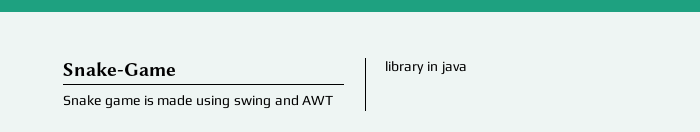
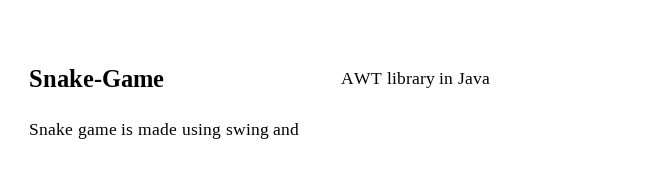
- Snake game is made using swing and AWT library in java
+ Snake game is made using swing and AWT library in Java

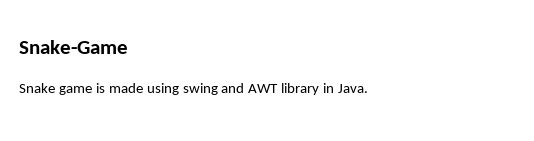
- Snake game is made using swing and AWT library in Java
+ Snake game is made using swing and AWT library in Java.

